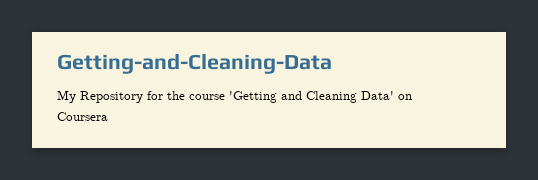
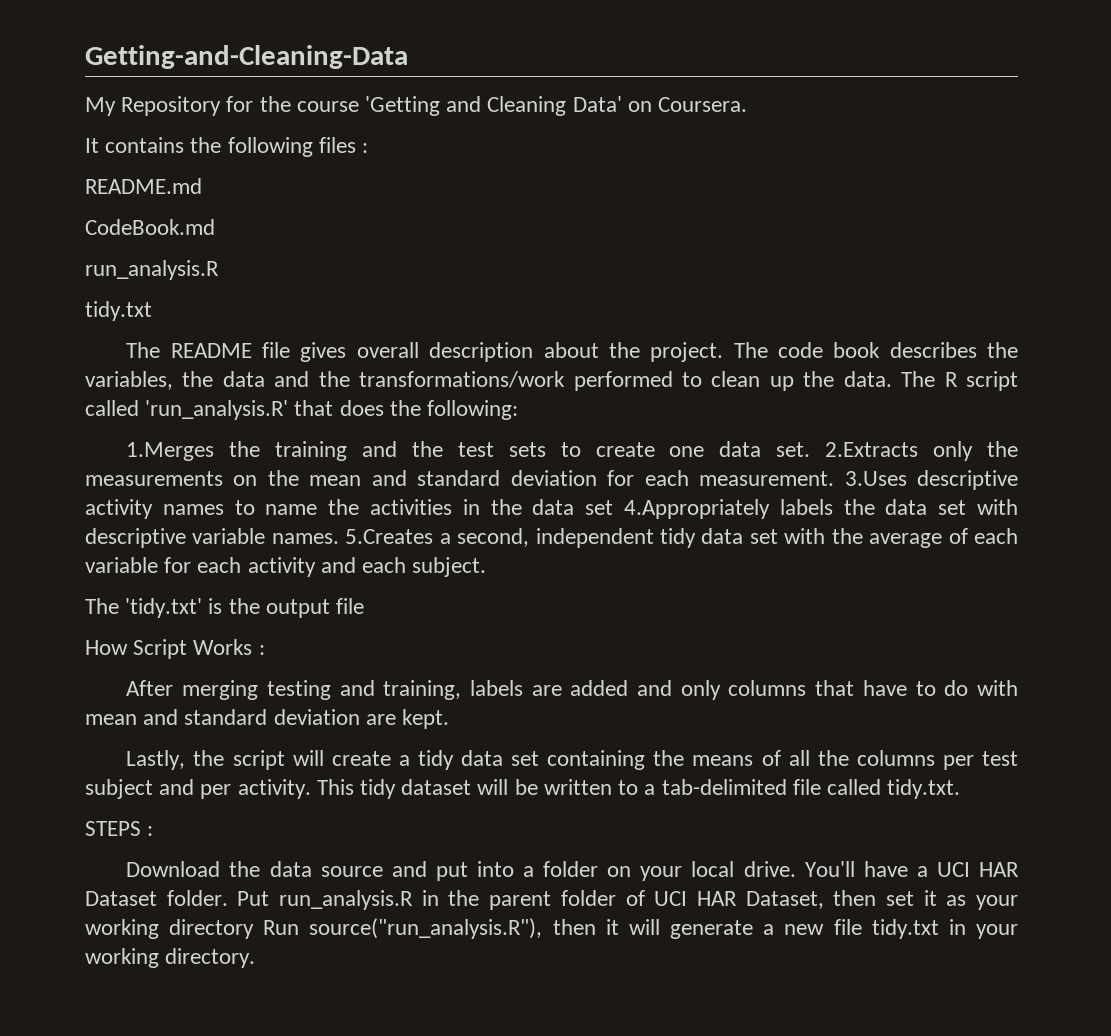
- My Repository for the course 'Getting and Cleaning Data' on Coursera
+ My Repository for the course 'Getting and Cleaning Data' on Coursera.
+ It contains the following files :
+ README.md
+ CodeBook.md
+ run_analysis.R
+ tidy.txt
+ The README file gives overall description about the project. The code book describes the variables, the data and the transformations/work performed to clean up the data. The R script called 'run_analysis.R' that does the following:
+ 1.Merges the training and the test sets to create one data set. 2.Extracts only the measurements on the mean and standard deviation for each measurement. 3.Uses descriptive activity names to name the activities in the data set 4.Appropriately labels the data set with descriptive variable names. 5.Creates a second, independent tidy data set with the average of each variable for each activity and each subject.
+ The 'tidy.txt' is the output file
+ How Script Works :
+ After merging testing and training, labels are added and only columns that have to do with mean and standard deviation are kept.
+ Lastly, the script will create a tidy data set containing the means of all the columns per test subject and per activity. This tidy dataset will be written to a tab-delimited file called tidy.txt.
+ STEPS :
+ Download the data source and put into a folder on your local drive. You'll have a UCI HAR Dataset folder. Put run_analysis.R in the parent folder of UCI HAR Dataset, then set it as your working directory Run source("run_analysis.R"), then it will generate a new file tidy.txt in your working directory.

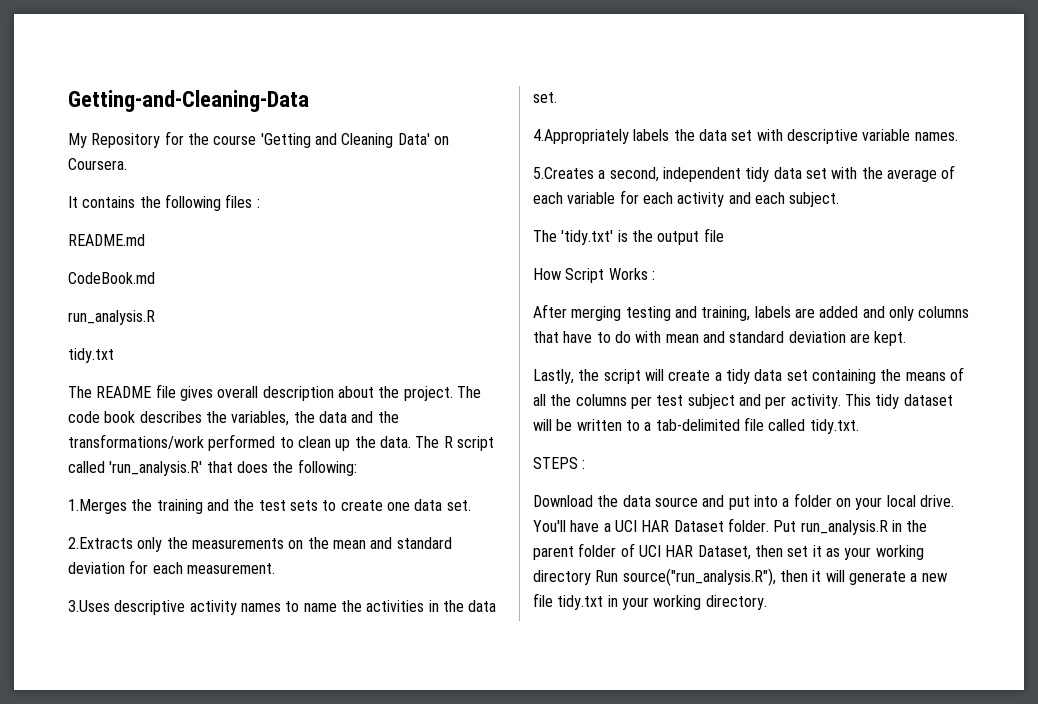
- 1.Merges the training and the test sets to create one data set. 2.Extracts only the measurements on the mean and standard deviation for each measurement. 3.Uses descriptive activity names to name the activities in the data set 4.Appropriately labels the data set with descriptive variable names. 5.Creates a second, independent tidy data set with the average of each variable for each activity and each subject.
+ 1.Merges the training and the test sets to create one data set.
+ 2.Extracts only the measurements on the mean and standard deviation for each measurement.
+ 3.Uses descriptive activity names to name the activities in the data set.
+ 4.Appropriately labels the data set with descriptive variable names.
+ 5.Creates a second, independent tidy data set with the average of each variable for each activity and each subject.

